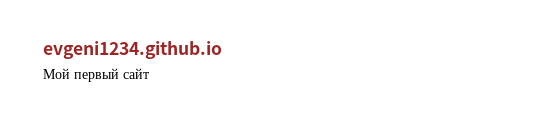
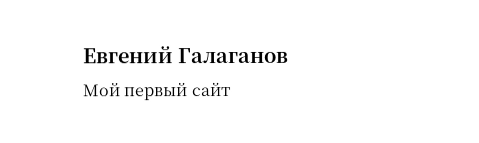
- evgeni1234.github.io
+ Евгений Галаганов

